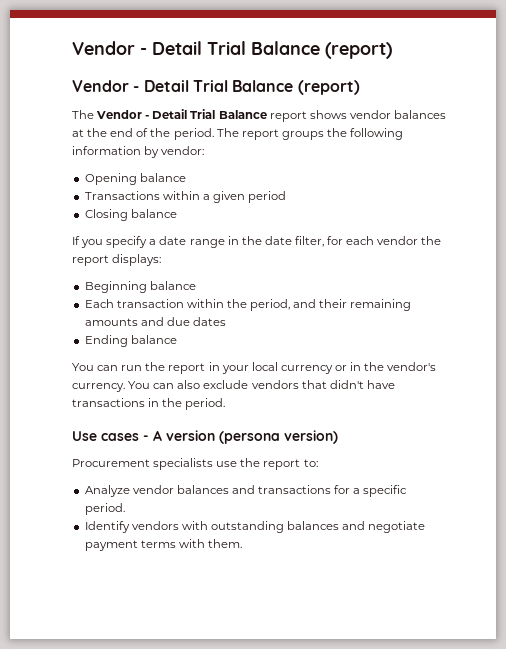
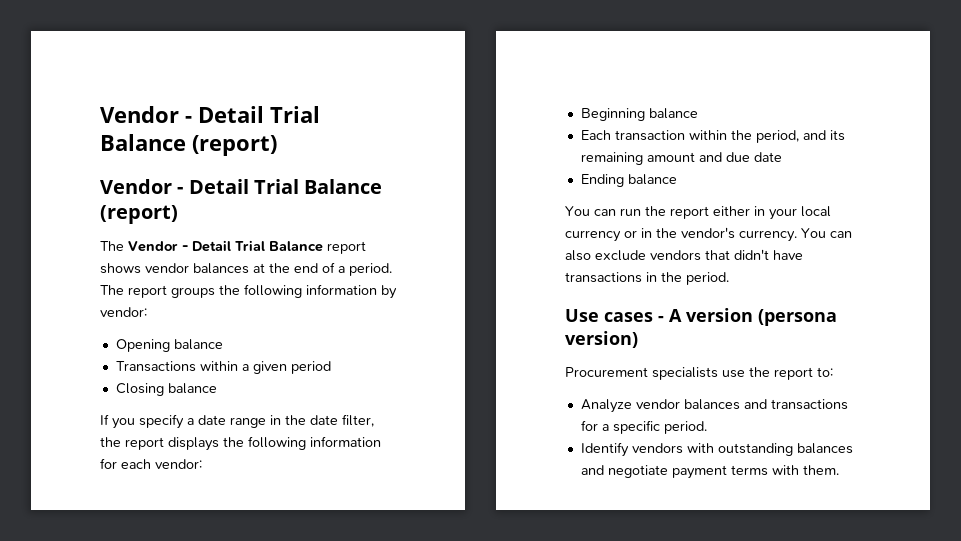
- The Vendor - Detail Trial Balance report shows vendor balances at the end of the period.
+ The Vendor - Detail Trial Balance report shows vendor balances at the end of a period.
- If you specify a date range in the date filter, for each vendor the report displays:
+ If you specify a date range in the date filter, the report displays the following information for each vendor:
- Each transaction within the period, and their remaining amounts and due dates
+ Each transaction within the period, and its remaining amount and due date
- You can run the report in your local currency or in the vendor's currency.
+ You can run the report either in your local currency or in the vendor's currency.

